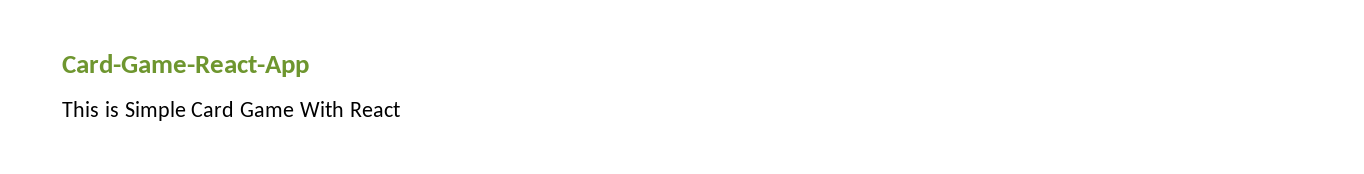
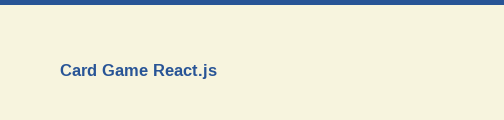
- Card-Game-React-App
- This is Simple Card Game With React
+ Card Game React.js

